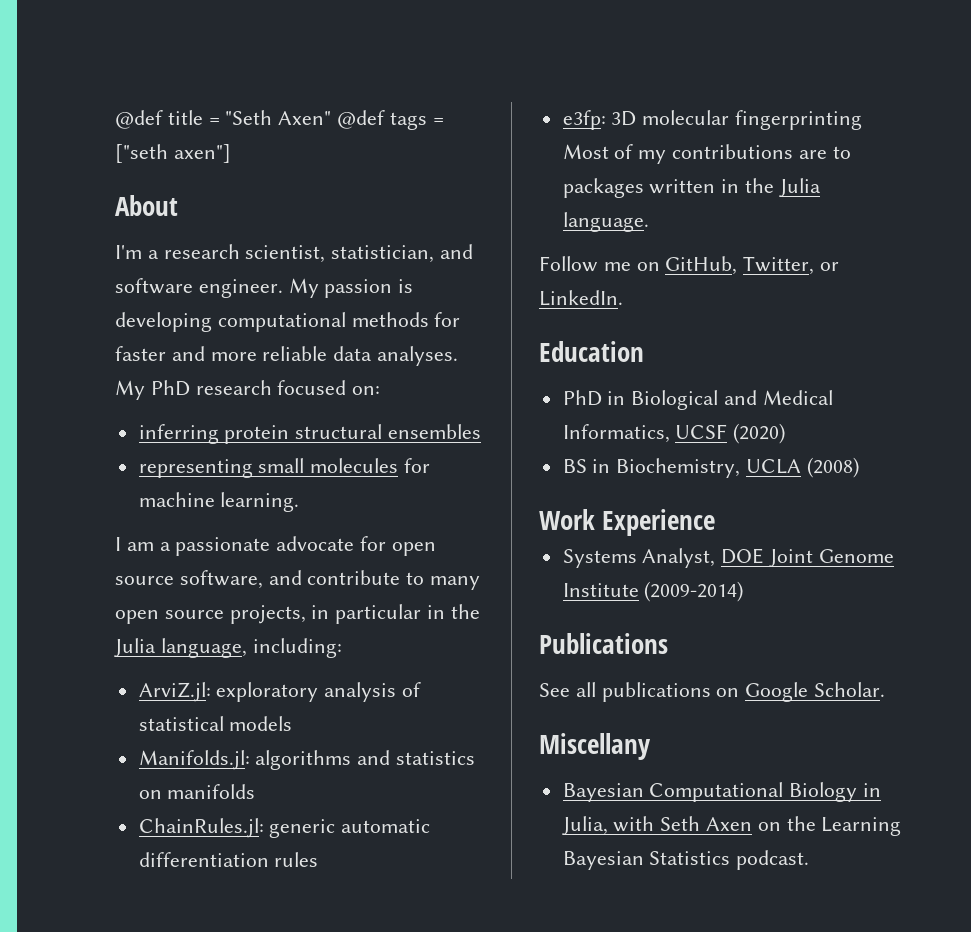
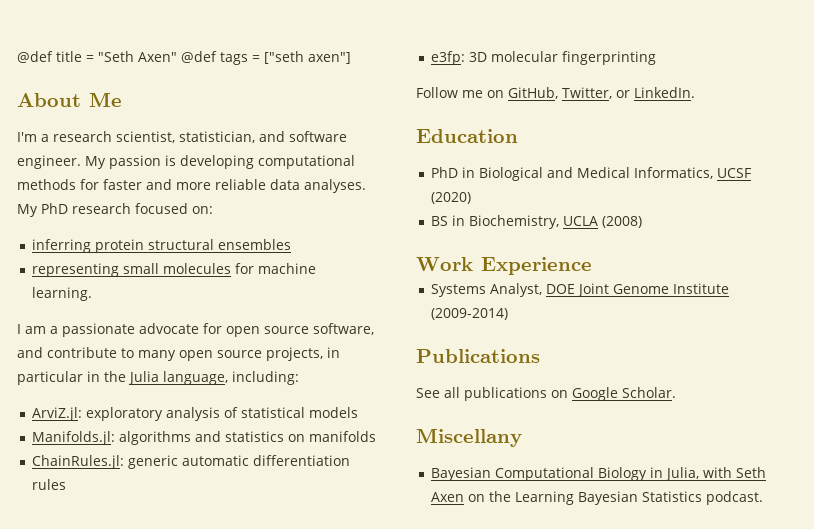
- About
+ About Me
- e3fp: 3D molecular fingerprinting Most of my contributions are to packages written in the Julia language.
+ e3fp: 3D molecular fingerprinting

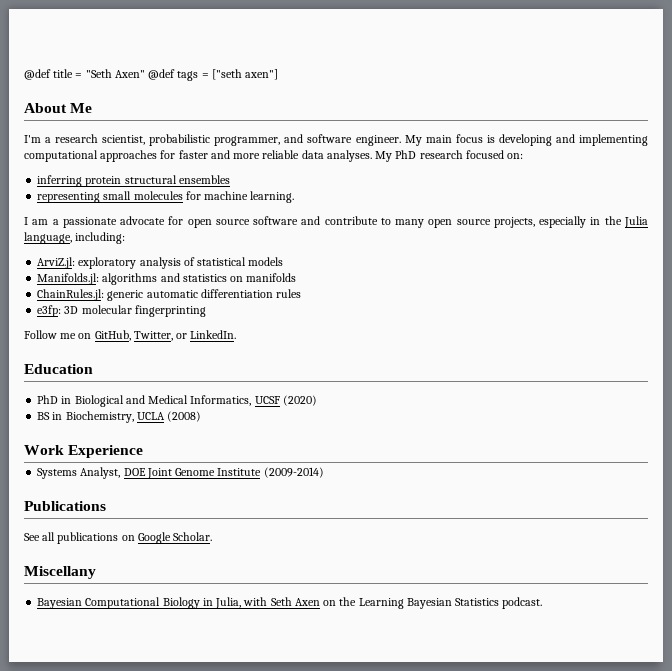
- I'm a research scientist, statistician, and software engineer.
+ I'm a research scientist, probabilistic programmer, and software engineer.
- My passion is developing computational methods for faster and more reliable data analyses.
+ My main focus is developing and implementing computational approaches for faster and more reliable data analyses.
- I am a passionate advocate for open source software, and contribute to many open source projects, in particular in the Julia language, including:
+ I am a passionate advocate for open source software and contribute to many open source projects, especially in the Julia language, including:

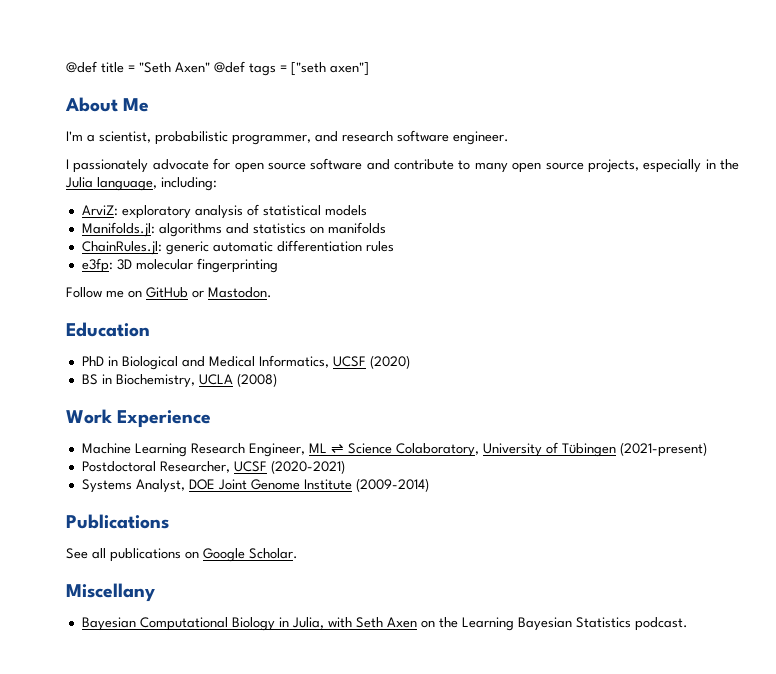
- I'm a research scientist, probabilistic programmer, and software engineer. My main focus is developing and implementing computational approaches for faster and more reliable data analyses. My PhD research focused on:
- inferring protein structural ensembles
- representing small molecules for machine learning.
- I am a passionate advocate for open source software and contribute to many open source projects, especially in the Julia language, including:
+ I'm a scientist, probabilistic programmer, and research software engineer.
+ I passionately advocate for open source software and contribute to many open source projects, especially in the Julia language, including:
- ArviZ.jl: exploratory analysis of statistical models
+ ArviZ: exploratory analysis of statistical models
- Follow me on GitHub, Twitter, or LinkedIn.
+ Follow me on GitHub or Mastodon.
+ Machine Learning Research Engineer, ML ⇌ Science Colaboratory, University of Tübingen (2021-present)
+ Postdoctoral Researcher, UCSF (2020-2021)

